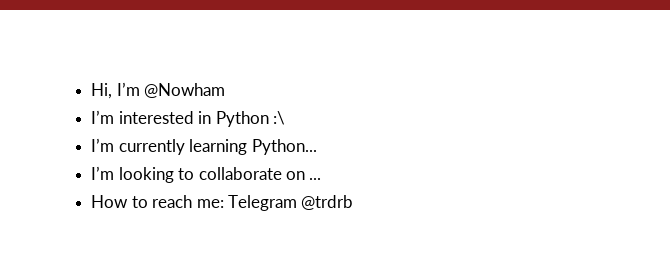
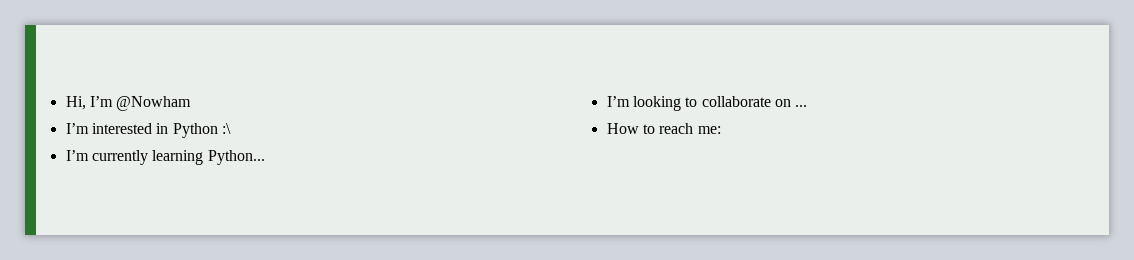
- How to reach me: Telegram @trdrb
+ How to reach me:

